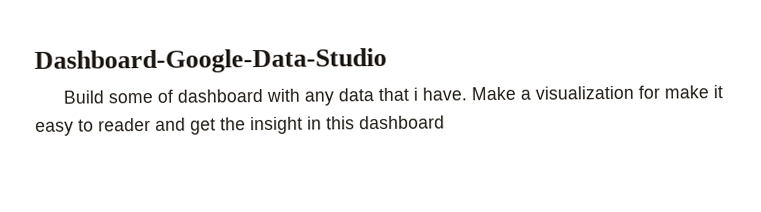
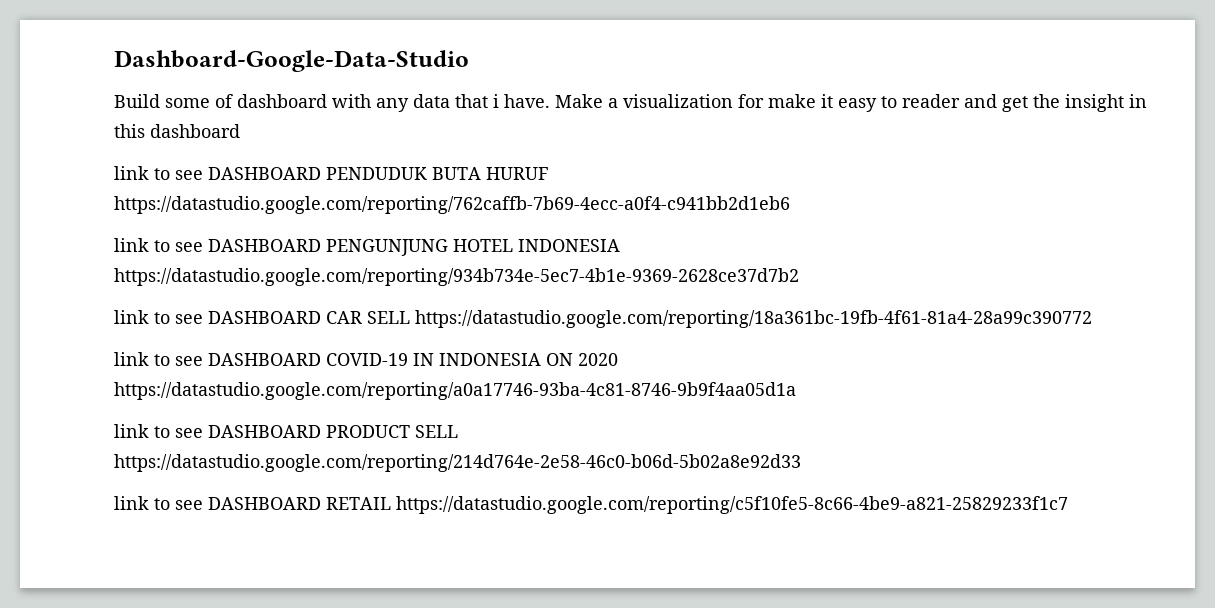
+ link to see DASHBOARD PENDUDUK BUTA HURUF https://datastudio.google.com/reporting/762caffb-7b69-4ecc-a0f4-c941bb2d1eb6
+ link to see DASHBOARD PENGUNJUNG HOTEL INDONESIA https://datastudio.google.com/reporting/934b734e-5ec7-4b1e-9369-2628ce37d7b2
+ link to see DASHBOARD CAR SELL https://datastudio.google.com/reporting/18a361bc-19fb-4f61-81a4-28a99c390772
+ link to see DASHBOARD COVID-19 IN INDONESIA ON 2020 https://datastudio.google.com/reporting/a0a17746-93ba-4c81-8746-9b9f4aa05d1a
+ link to see DASHBOARD PRODUCT SELL https://datastudio.google.com/reporting/214d764e-2e58-46c0-b06d-5b02a8e92d33
+ link to see DASHBOARD RETAIL https://datastudio.google.com/reporting/c5f10fe5-8c66-4be9-a821-25829233f1c7

